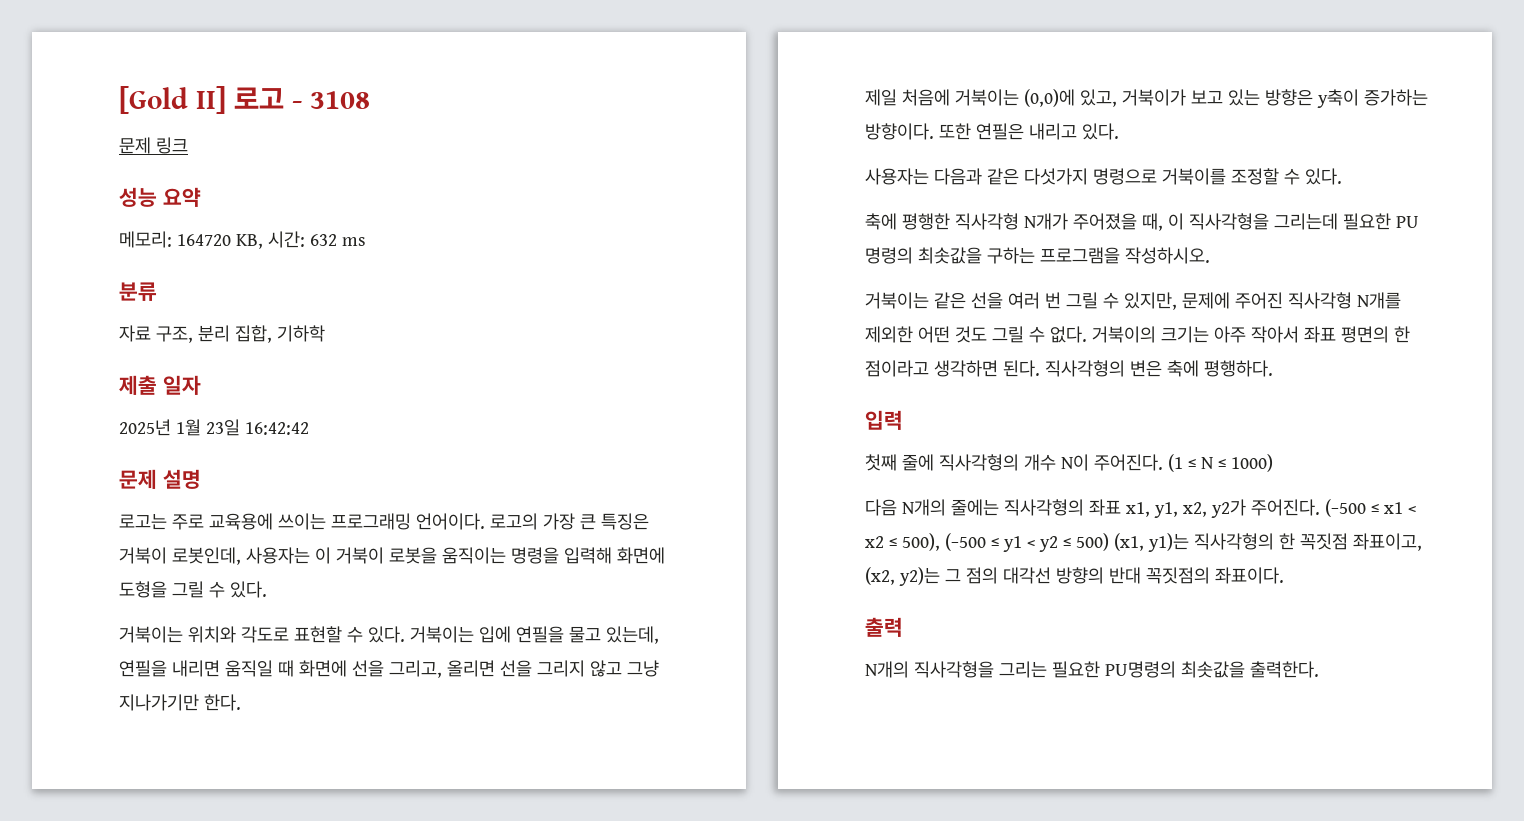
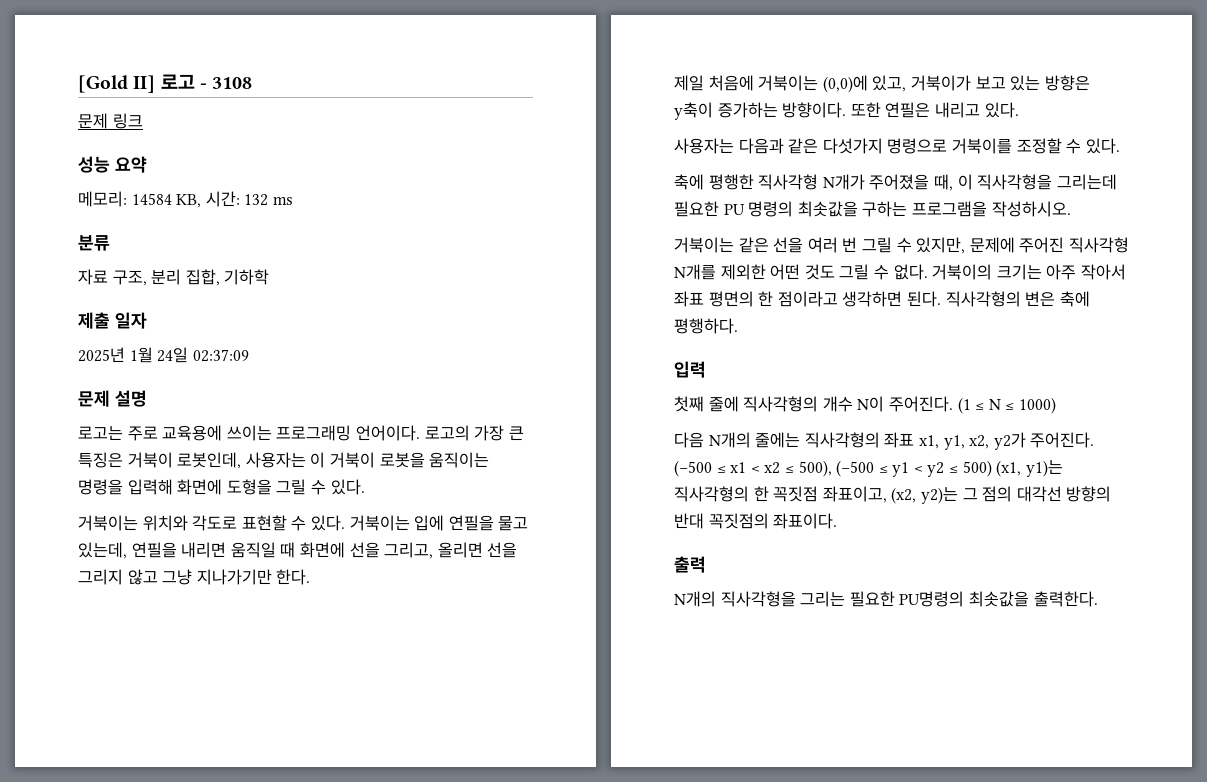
- 메모리: 164720 KB, 시간: 632 ms
+ 메모리: 14584 KB, 시간: 132 ms
- 2025년 1월 23일 16:42:42
+ 2025년 1월 24일 02:37:09

